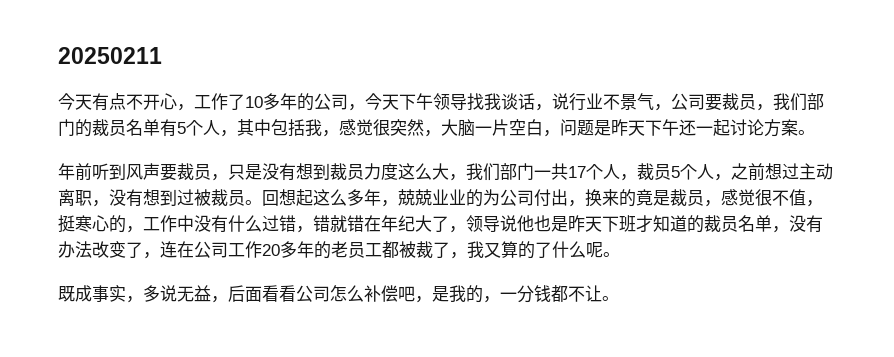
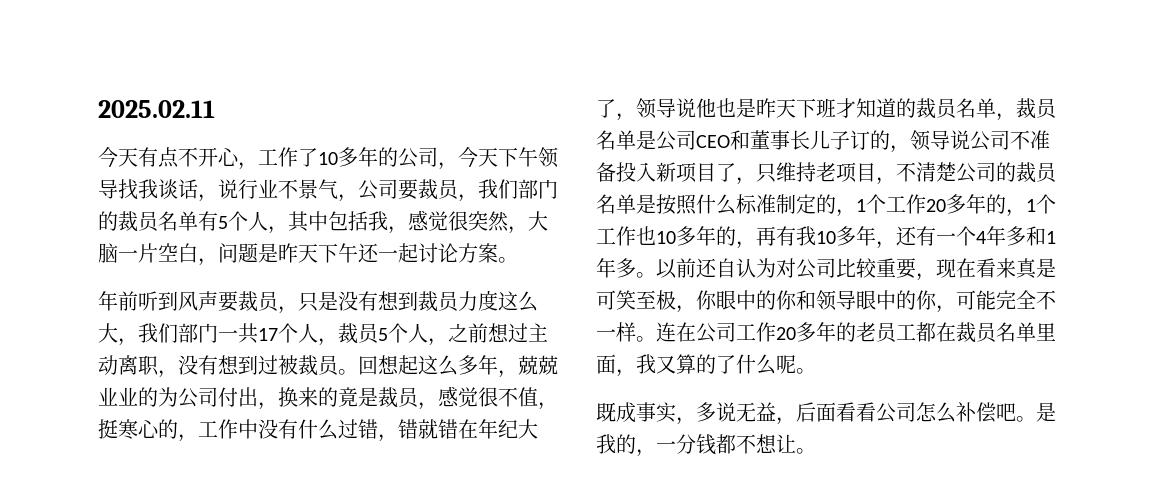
- 20250211
+ 2025.02.11
- 回想起这么多年，兢兢业业的为公司付出，换来的竟是裁员，感觉很不值，挺寒心的，工作中没有什么过错，错就错在年纪大了，领导说他也是昨天下班才知道的裁员名单，没有办法改变了，连在公司工作20多年的老员工都被裁了，我又算的了什么呢。
+ 回想起这么多年，兢兢业业的为公司付出，换来的竟是裁员，感觉很不值，挺寒心的，工作中没有什么过错，错就错在年纪大了，领导说他也是昨天下班才知道的裁员名单，裁员名单是公司CEO和董事长儿子订的，领导说公司不准备投入新项目了，只维持老项目，不清楚公司的裁员名单是按照什么标准制定的，1个工作20多年的，1个工作也10多年的，再有我10多年，还有一个4年多和1年多。以前还自认为对公司比较重要，现在看来真是可笑至极，你眼中的你和领导眼中的你，可能完全不一样。连在公司工作20多年的老员工都在裁员名单里面，我又算的了什么呢。
- 既成事实，多说无益，后面看看公司怎么补偿吧，是我的，一分钱都不让。
+ 既成事实，多说无益，后面看看公司怎么补偿吧。是我的，一分钱都不想让。

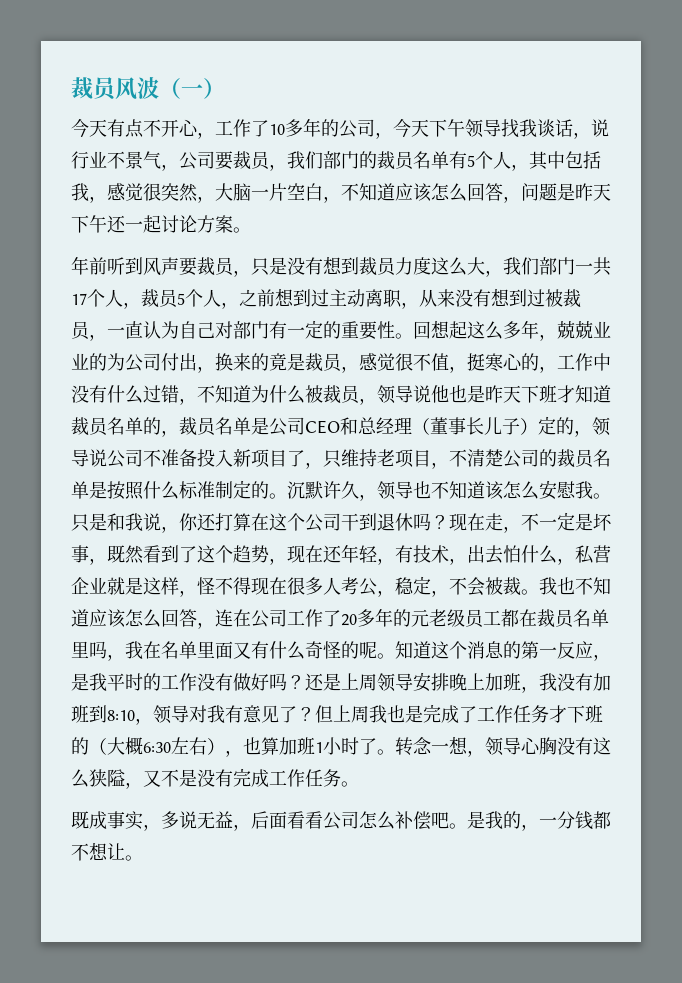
- 2025.02.11
+ 裁员风波（一）
- 今天有点不开心，工作了10多年的公司，今天下午领导找我谈话，说行业不景气，公司要裁员，我们部门的裁员名单有5个人，其中包括我，感觉很突然，大脑一片空白，问题是昨天下午还一起讨论方案。
+ 今天有点不开心，工作了10多年的公司，今天下午领导找我谈话，说行业不景气，公司要裁员，我们部门的裁员名单有5个人，其中包括我，感觉很突然，大脑一片空白，不知道应该怎么回答，问题是昨天下午还一起讨论方案。
- 年前听到风声要裁员，只是没有想到裁员力度这么大，我们部门一共17个人，裁员5个人，之前想过主动离职，没有想到过被裁员。
+ 年前听到风声要裁员，只是没有想到裁员力度这么大，我们部门一共17个人，裁员5个人，之前想到过主动离职，从来没有想到过被裁员，一直认为自己对部门有一定的重要性。
- 回想起这么多年，兢兢业业的为公司付出，换来的竟是裁员，感觉很不值，挺寒心的，工作中没有什么过错，错就错在年纪大了，领导说他也是昨天下班才知道的裁员名单，裁员名单是公司CEO和董事长儿子订的，领导说公司不准备投入新项目了，只维持老项目，不清楚公司的裁员名单是按照什么标准制定的，1个工作20多年的，1个工作也10多年的，再有我10多年，还有一个4年多和1年多。以前还自认为对公司比较重要，现在看来真是可笑至极，你眼中的你和领导眼中的你，可能完全不一样。连在公司工作20多年的老员工都在裁员名单里面，我又算的了什么呢。
+ 回想起这么多年，兢兢业业的为公司付出，换来的竟是裁员，感觉很不值，挺寒心的，工作中没有什么过错，不知道为什么被裁员，领导说他也是昨天下班才知道裁员名单的，裁员名单是公司CEO和总经理（董事长儿子）定的，领导说公司不准备投入新项目了，只维持老项目，不清楚公司的裁员名单是按照什么标准制定的。沉默许久，领导也不知道该怎么安慰我。只是和我说，你还打算在这个公司干到退休吗？现在走，不一定是坏事，既然看到了这个趋势，现在还年轻，有技术，出去怕什么，私营企业就是这样，怪不得现在很多人考公，稳定，不会被裁。我也不知道应该怎么回答，连在公司工作了20多年的元老级员工都在裁员名单里吗，我在名单里面又有什么奇怪的呢。知道这个消息的第一反应，是我平时的工作没有做好吗？还是上周领导安排晚上加班，我没有加班到8:10，领导对我有意见了？但上周我也是完成了工作任务才下班的（大概6:30左右），也算加班1小时了。转念一想，领导心胸没有这么狭隘，又不是没有完成工作任务。

